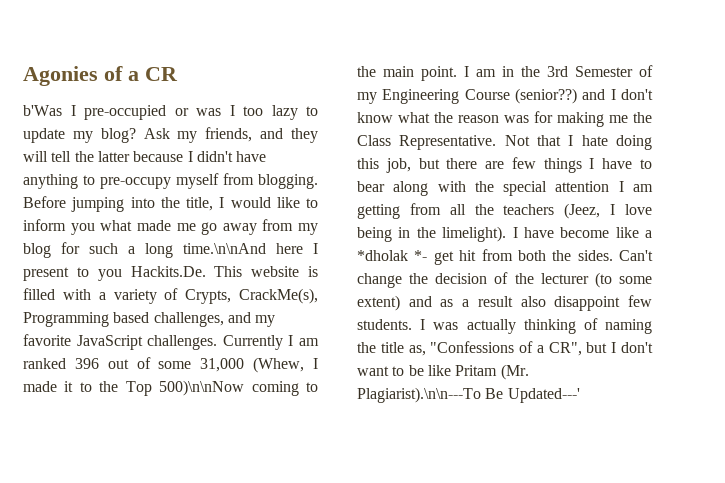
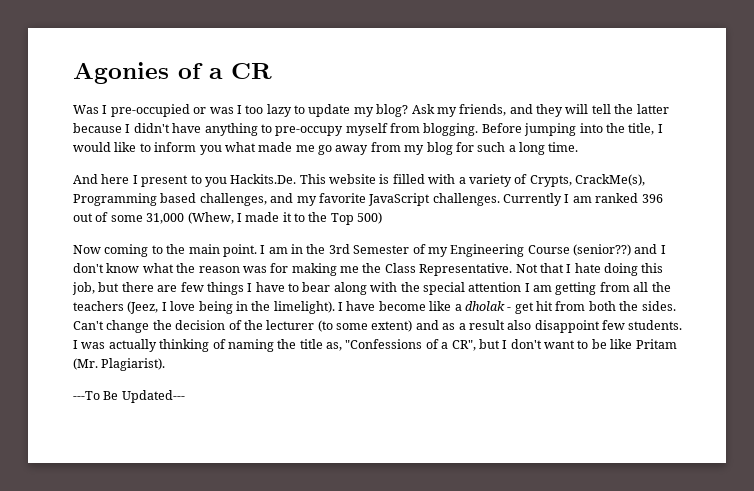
- b'Was I pre-occupied or was I too lazy to update my blog?
+ Was I pre-occupied or was I too lazy to update my blog?
- Before jumping into the title, I would like to inform you what made me go away from my blog for such a long time.\n\nAnd here I present to you Hackits.De. This website is filled with a variety of Crypts, CrackMe(s), Programming based challenges, and my favorite JavaScript challenges.
+ Before jumping into the title, I would like to inform you what made me go away from my blog for such a long time.
+ And here I present to you Hackits.De. This website is filled with a variety of Crypts, CrackMe(s), Programming based challenges, and my favorite JavaScript challenges.
- Currently I am ranked 396 out of some 31,000 (Whew, I made it to the Top 500)\n\nNow coming to the main point.
+ Currently I am ranked 396 out of some 31,000 (Whew, I made it to the Top 500)
+ Now coming to the main point.
- I have become like a *dholak *- get hit from both the sides.
+ I have become like a dholak - get hit from both the sides.
- I was actually thinking of naming the title as, "Confessions of a CR", but I don't want to be like Pritam (Mr. Plagiarist).\n\n---To Be Updated---'
+ I was actually thinking of naming the title as, "Confessions of a CR", but I don't want to be like Pritam (Mr. Plagiarist).
+ ---To Be Updated---

